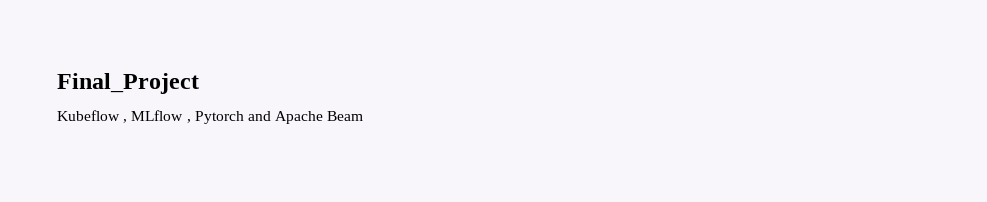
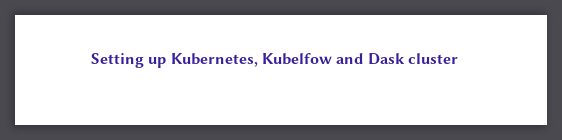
- Final_Project
- Kubeflow , MLflow , Pytorch and Apache Beam
+ Setting up Kubernetes, Kubelfow and Dask cluster

